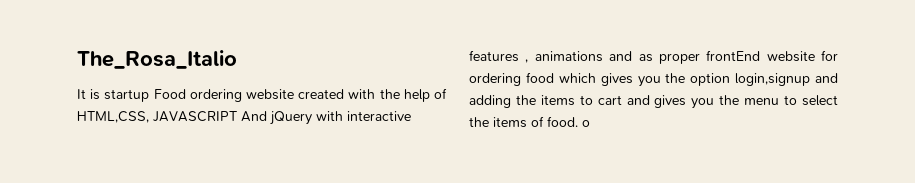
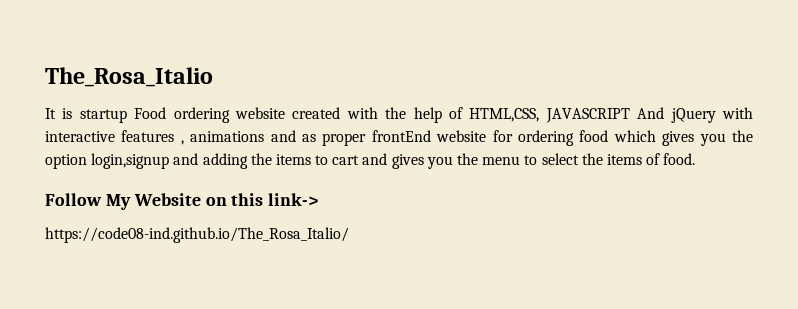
- It is startup Food ordering website created with the help of HTML,CSS, JAVASCRIPT And jQuery with interactive features , animations and as proper frontEnd website for ordering food which gives you the option login,signup and adding the items to cart and gives you the menu to select the items of food. o
+ It is startup Food ordering website created with the help of HTML,CSS, JAVASCRIPT And jQuery with interactive features , animations and as proper frontEnd website for ordering food which gives you the option login,signup and adding the items to cart and gives you the menu to select the items of food.
+ Follow My Website on this link->
+ https://code08-ind.github.io/The_Rosa_Italio/

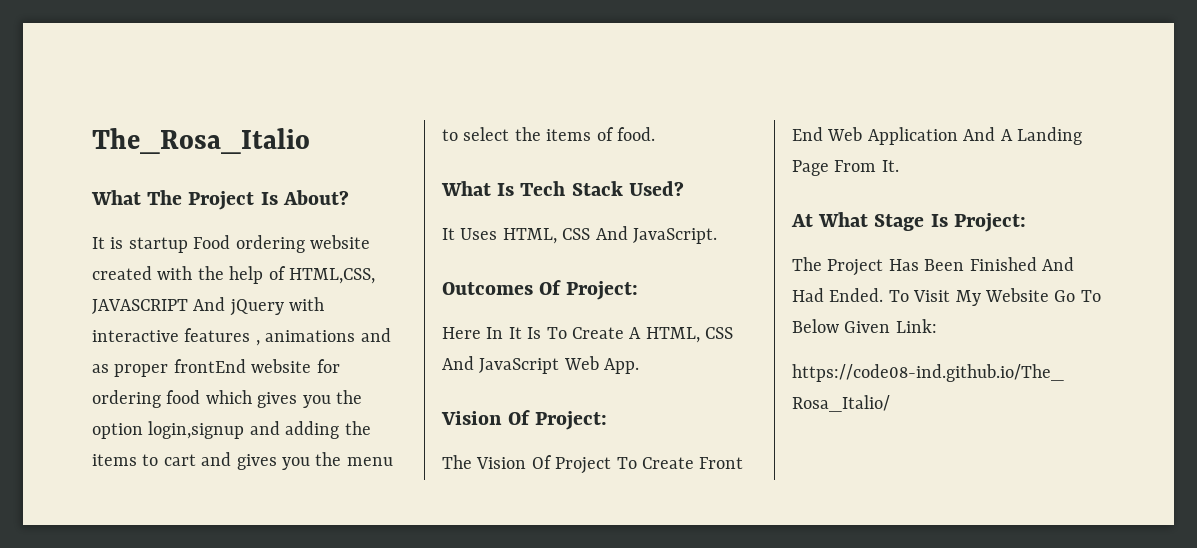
+ What The Project Is About?
- Follow My Website on this link->
+ What Is Tech Stack Used?
+ It Uses HTML, CSS And JavaScript.
+ Outcomes Of Project:
+ Here In It Is To Create A HTML, CSS And JavaScript Web App.
+ Vision Of Project:
+ The Vision Of Project To Create Front End Web Application And A Landing Page From It.
+ At What Stage Is Project:
+ The Project Has Been Finished And Had Ended. To Visit My Website Go To Below Given Link:

